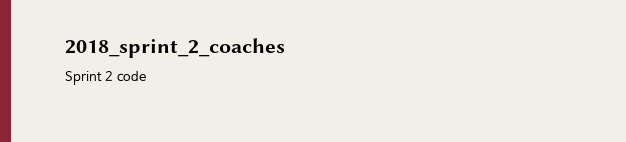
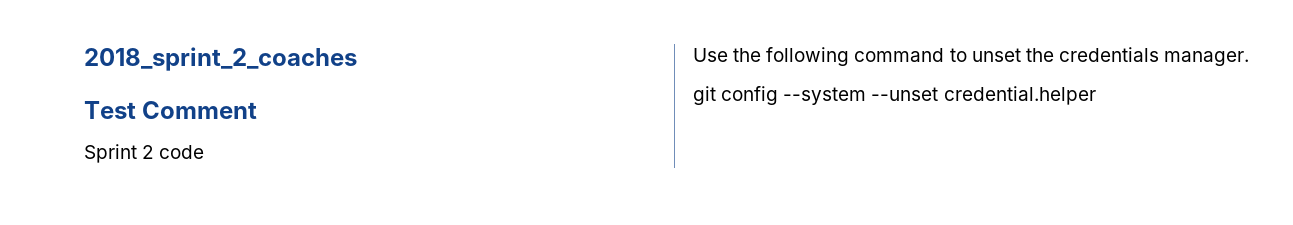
+ Test Comment
+ Use the following command to unset the credentials manager.
+ git config --system --unset credential.helper

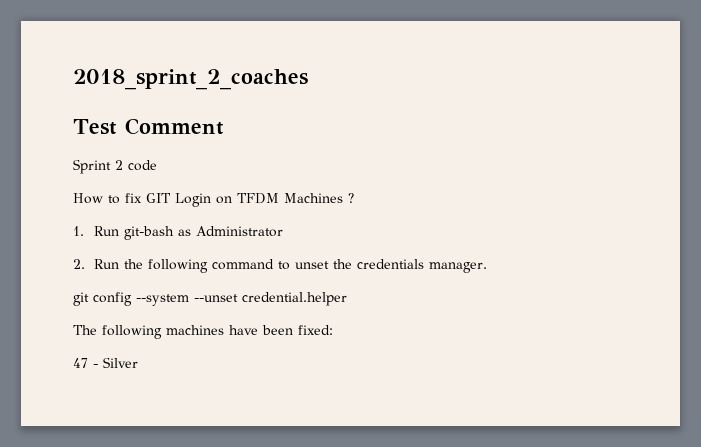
- Use the following command to unset the credentials manager.
+ How to fix GIT Login on TFDM Machines ?
+ 1. Run git-bash as Administrator
+ 2. Run the following command to unset the credentials manager.
+ The following machines have been fixed:
+ 47 - Silver

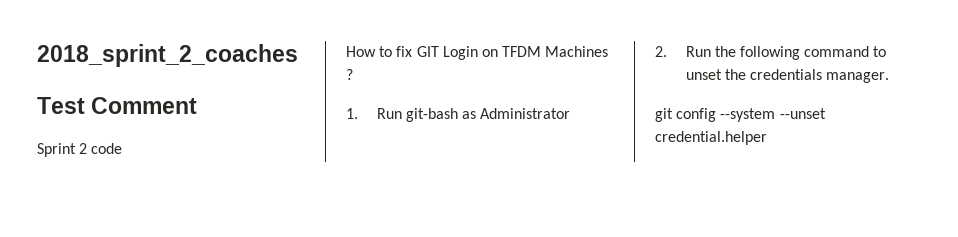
- The following machines have been fixed:
- 47 - Silver

